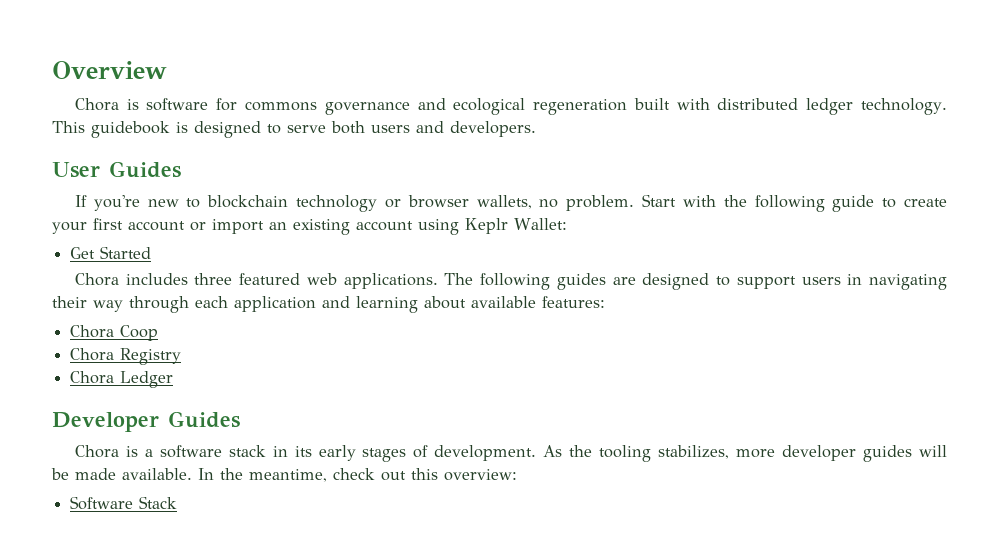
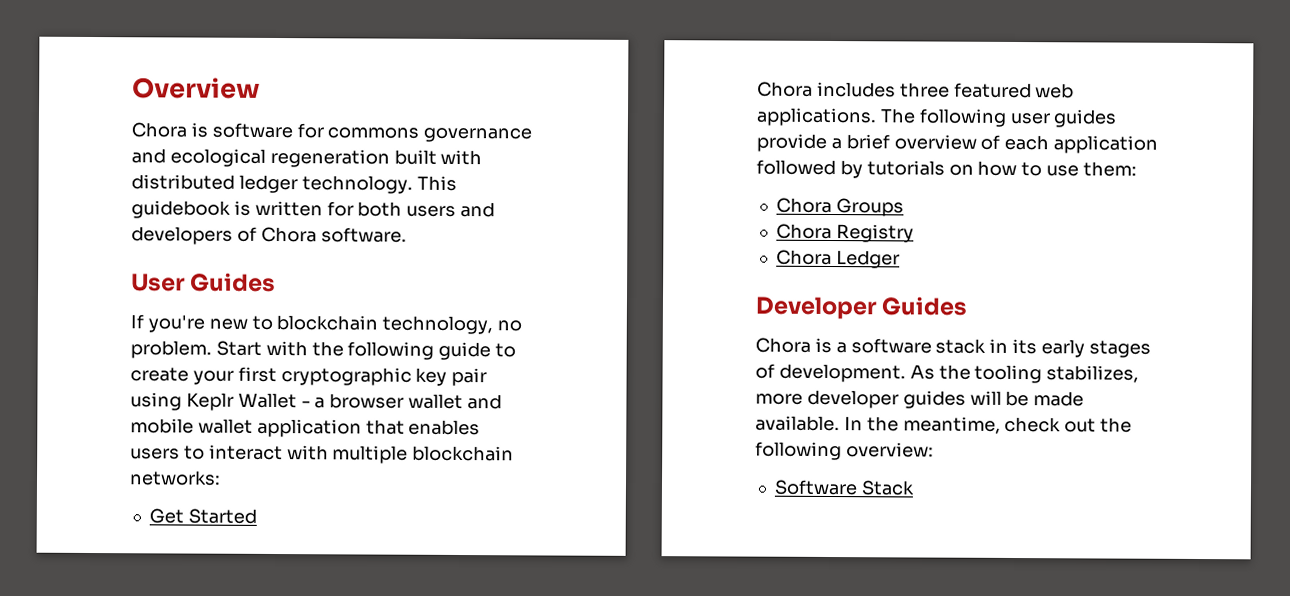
- This guidebook is designed to serve both users and developers.
+ This guidebook is written for both users and developers of Chora software.
- If you're new to blockchain technology or browser wallets, no problem.
+ If you're new to blockchain technology, no problem.
- Start with the following guide to create your first account or import an existing account using Keplr Wallet:
+ Start with the following guide to create your first cryptographic key pair using Keplr Wallet - a browser wallet and mobile wallet application that enables users to interact with multiple blockchain networks:
- The following guides are designed to support users in navigating their way through each application and learning about available features:
- Chora Coop
+ The following user guides provide a brief overview of each application followed by tutorials on how to use them:
+ Chora Groups
- In the meantime, check out this overview:
+ In the meantime, check out the following overview:

